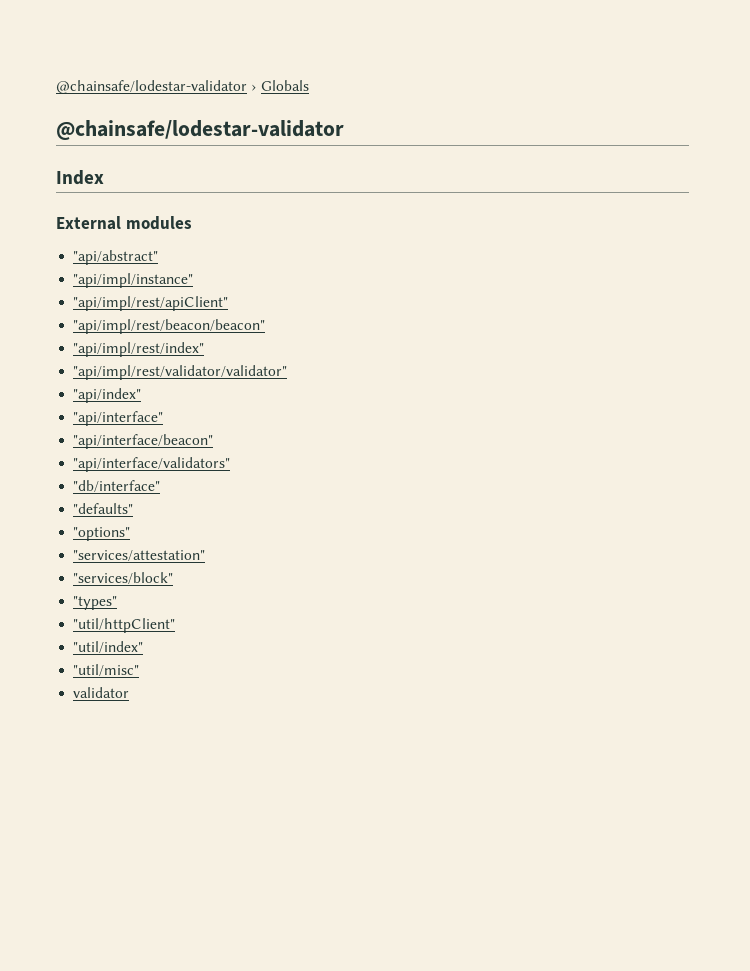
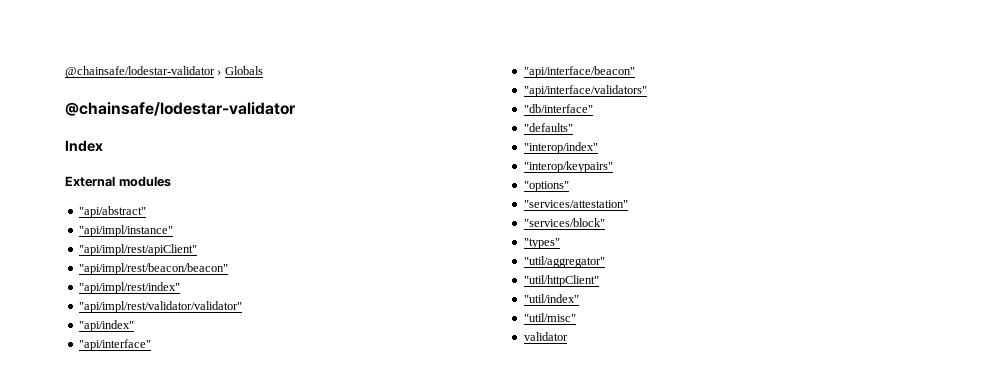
+ "interop/index"
+ "interop/keypairs"
+ "util/aggregator"

